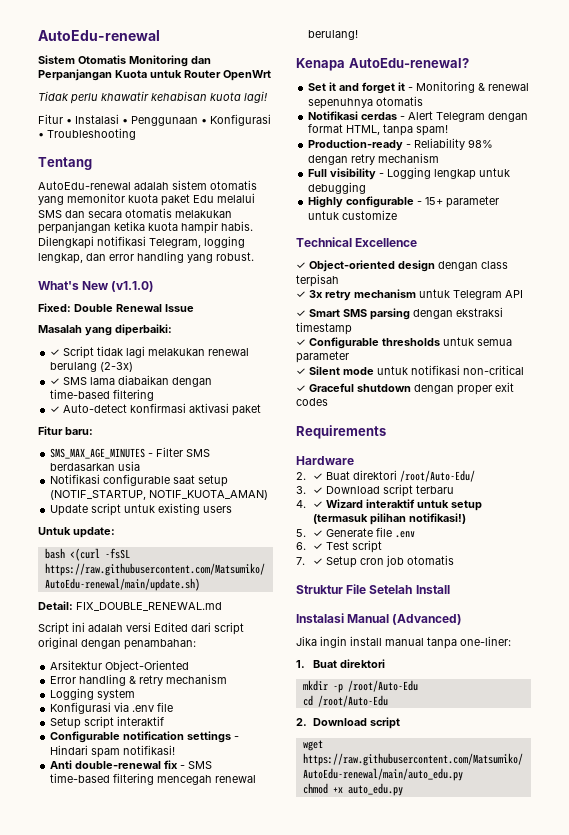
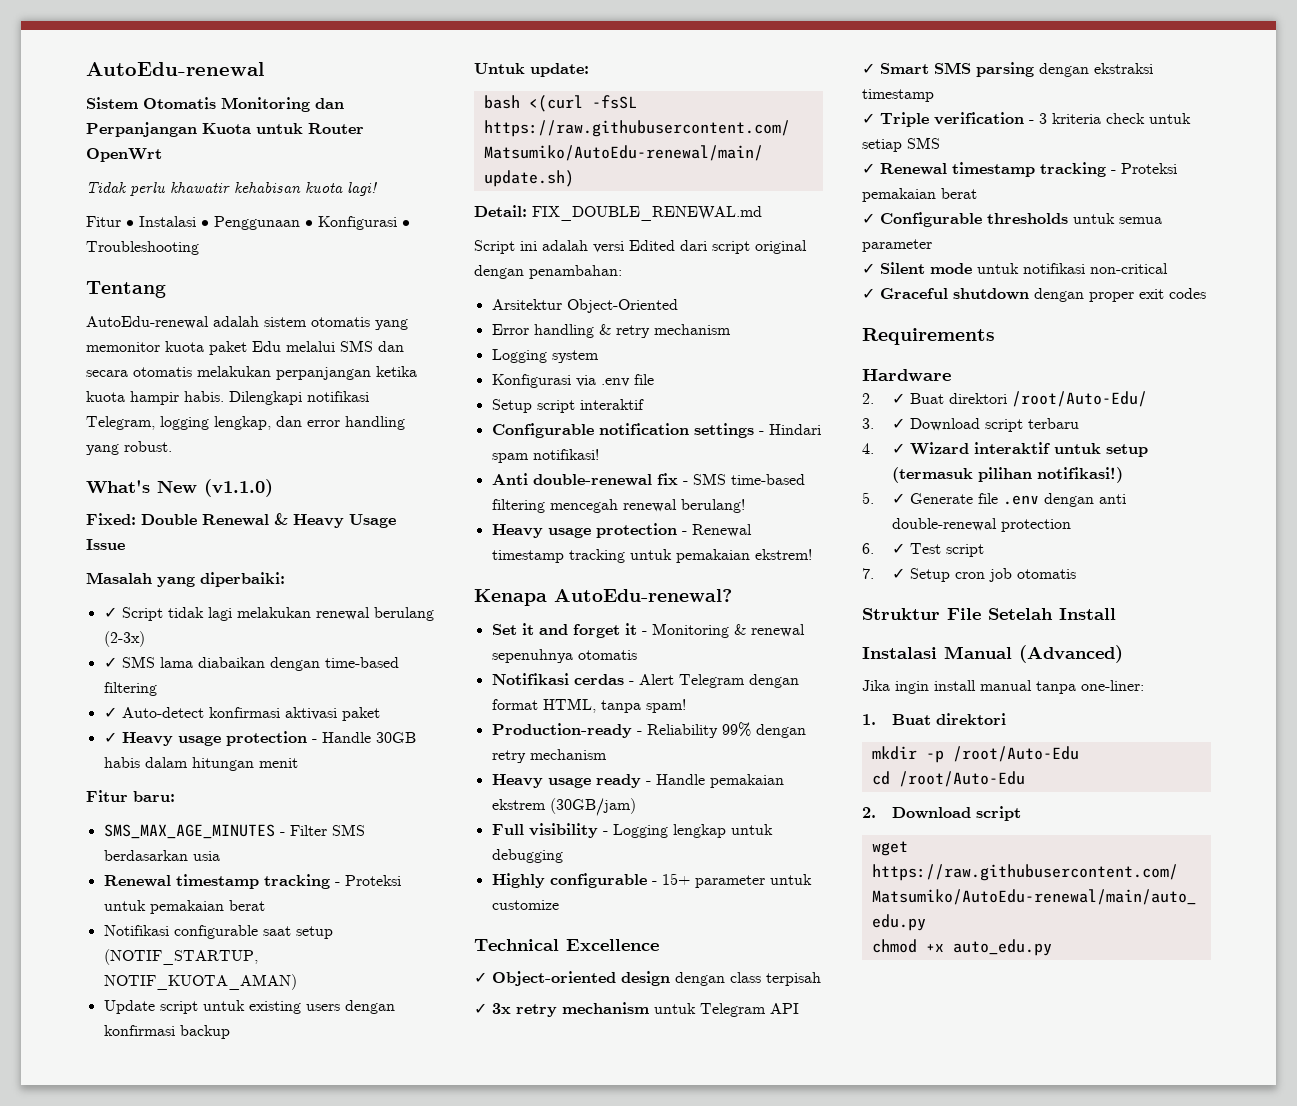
- Fixed: Double Renewal Issue
+ Fixed: Double Renewal & Heavy Usage Issue
+ ✓ Heavy usage protection - Handle 30GB habis dalam hitungan menit
+ Renewal timestamp tracking - Proteksi untuk pemakaian berat
- Update script untuk existing users
+ Update script untuk existing users dengan konfirmasi backup
+ Heavy usage protection - Renewal timestamp tracking untuk pemakaian ekstrem!
- Production-ready - Reliability 98% dengan retry mechanism
+ Production-ready - Reliability 99% dengan retry mechanism
+ Heavy usage ready - Handle pemakaian ekstrem (30GB/jam)
+ ✓ Triple verification - 3 kriteria check untuk setiap SMS
+ ✓ Renewal timestamp tracking - Proteksi pemakaian berat
- 5. ✓ Generate file .env
+ 5. ✓ Generate file .env dengan anti double-renewal protection

